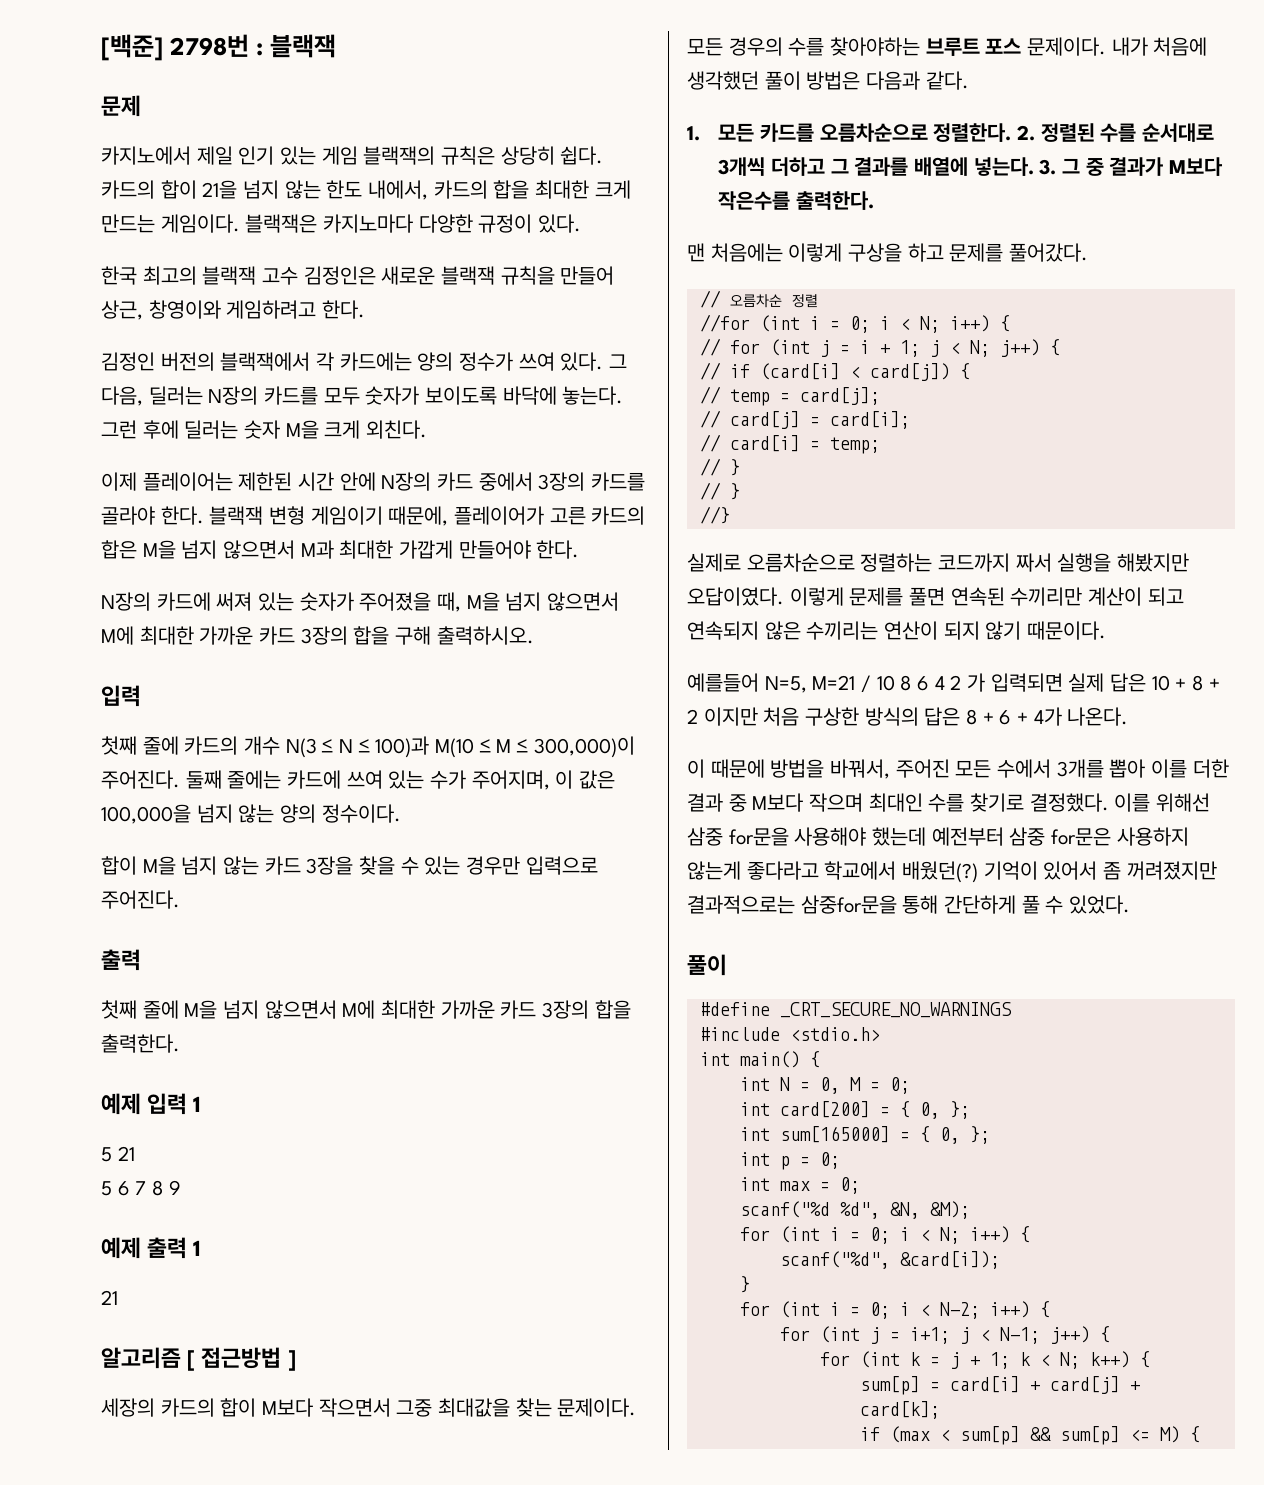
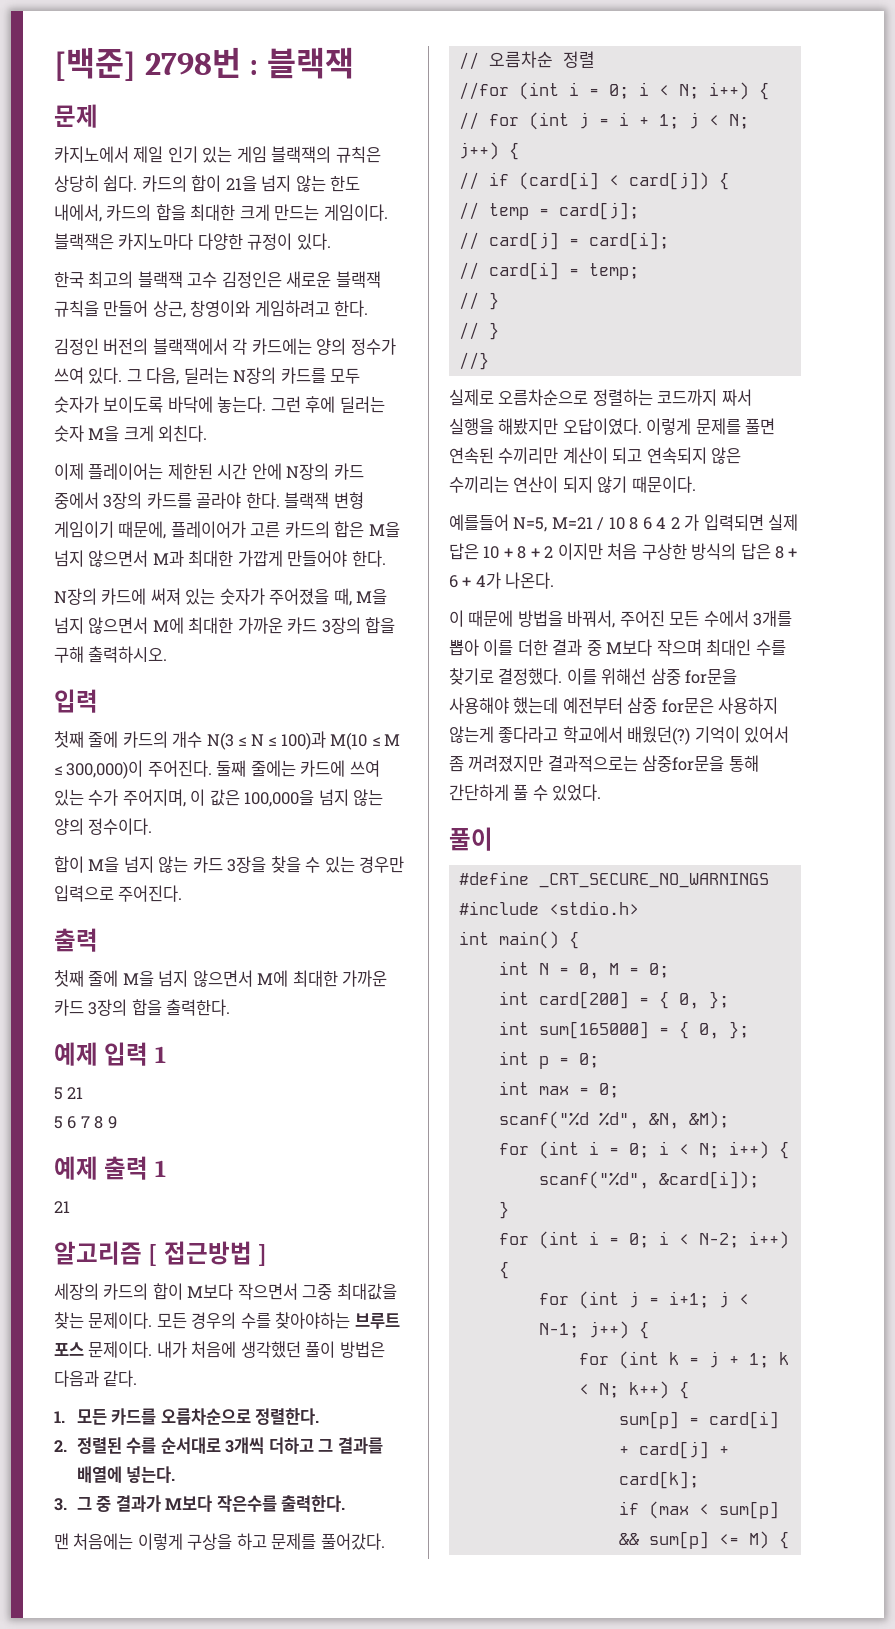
- 1. 모든 카드를 오름차순으로 정렬한다. 2. 정렬된 수를 순서대로 3개씩 더하고 그 결과를 배열에 넣는다. 3. 그 중 결과가 M보다 작은수를 출력한다.
+ 1. 모든 카드를 오름차순으로 정렬한다.
+ 2. 정렬된 수를 순서대로 3개씩 더하고 그 결과를 배열에 넣는다.
+ 3. 그 중 결과가 M보다 작은수를 출력한다.

